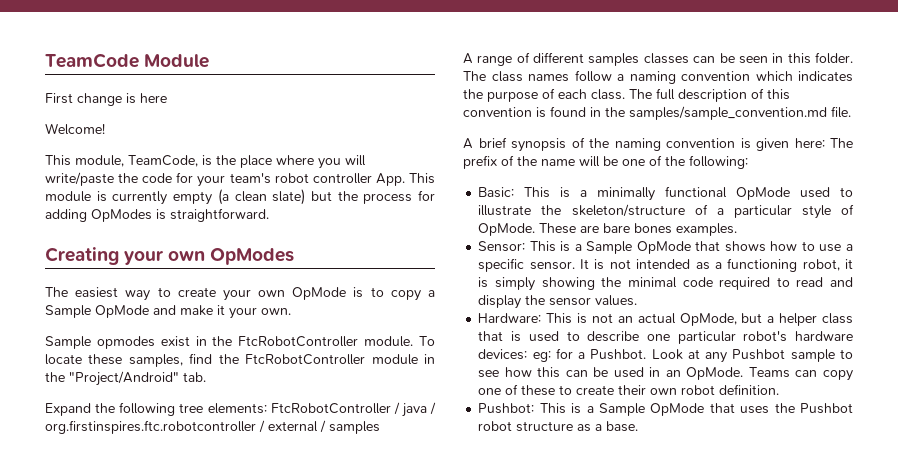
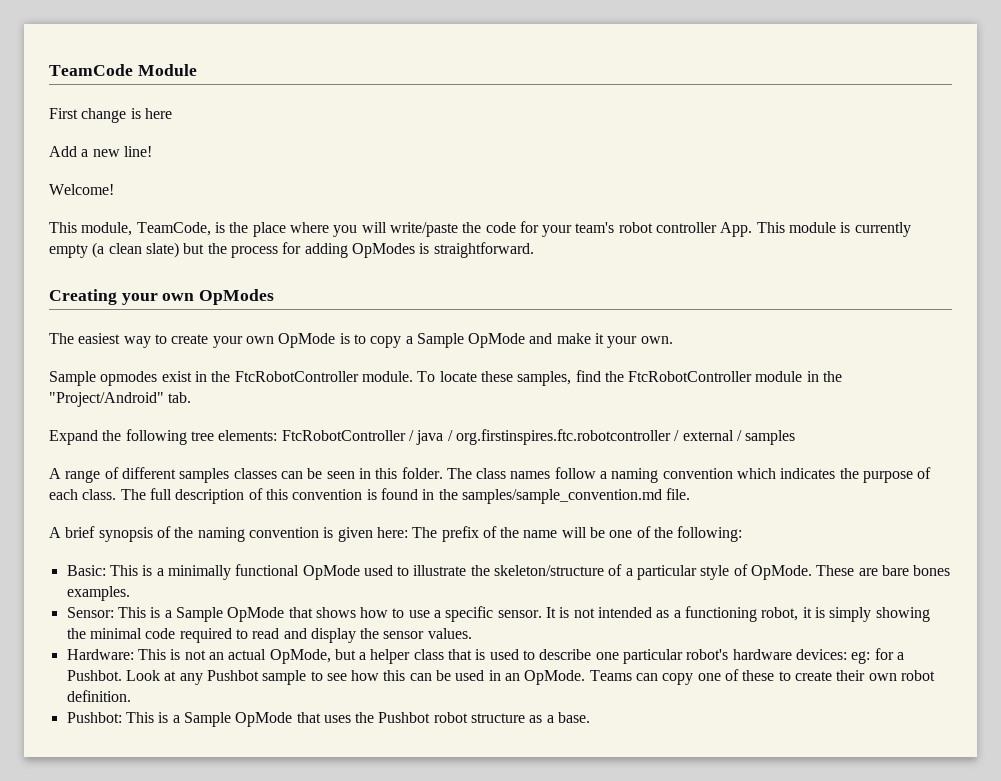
+ Add a new line!

